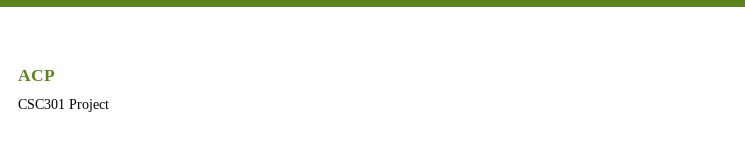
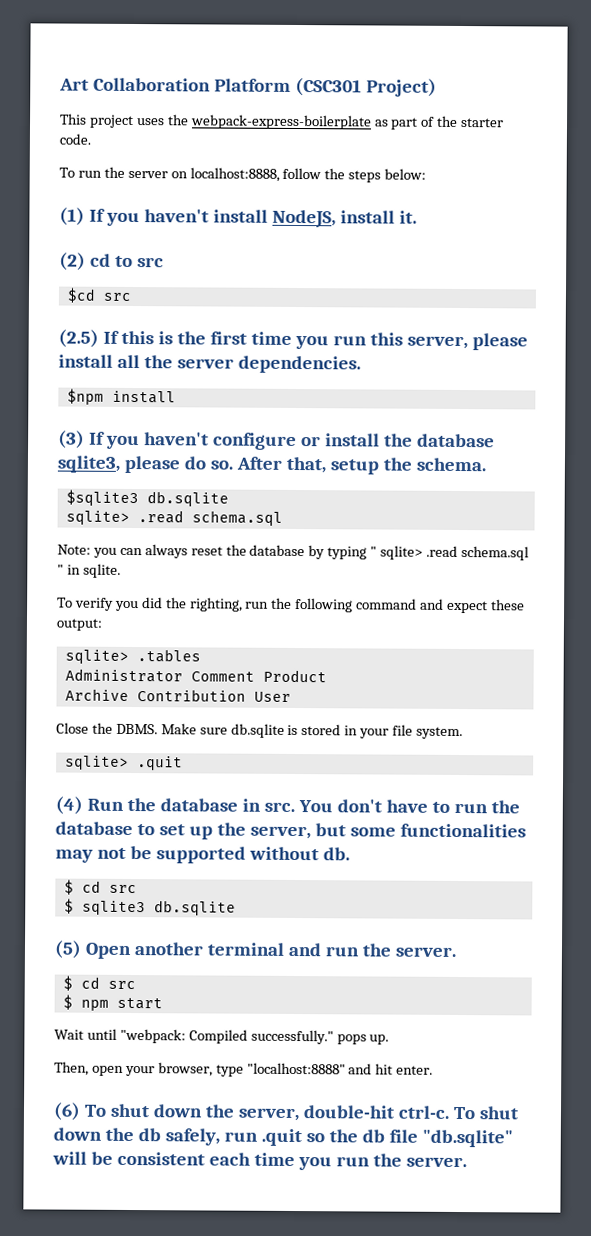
- ACP
- CSC301 Project
+ Art Collaboration Platform (CSC301 Project)
+ This project uses the webpack-express-boilerplate as part of the starter code.
+ To run the server on localhost:8888, follow the steps below:
+ (1) If you haven't install NodeJS, install it.
+ (2) cd to src
+ $cd src
+ (2.5) If this is the first time you run this server, please install all the server dependencies.
+ $npm install
+ (3) If you haven't configure or install the database sqlite3, please do so. After that, setup the schema.
+ $sqlite3 db.sqlite
+ sqlite> .read schema.sql
+ Note: you can always reset the database by typing " sqlite> .read schema.sql " in sqlite.
+ To verify you did the righting, run the following command and expect these output:
+ sqlite> .tables
+ Administrator Comment Product
+ Archive Contribution User
+ Close the DBMS. Make sure db.sqlite is stored in your file system.
+ sqlite> .quit
+ (4) Run the database in src. You don't have to run the database to set up the server, but some functionalities may not be supported without db.
+ $ cd src
+ $ sqlite3 db.sqlite
+ (5) Open another terminal and run the server.
+ $ cd src
+ $ npm start
+ Wait until "webpack: Compiled successfully." pops up.
+ Then, open your browser, type "localhost:8888" and hit enter.
+ (6) To shut down the server, double-hit ctrl-c. To shut down the db safely, run .quit so the db file "db.sqlite" will be consistent each time you run the server.

